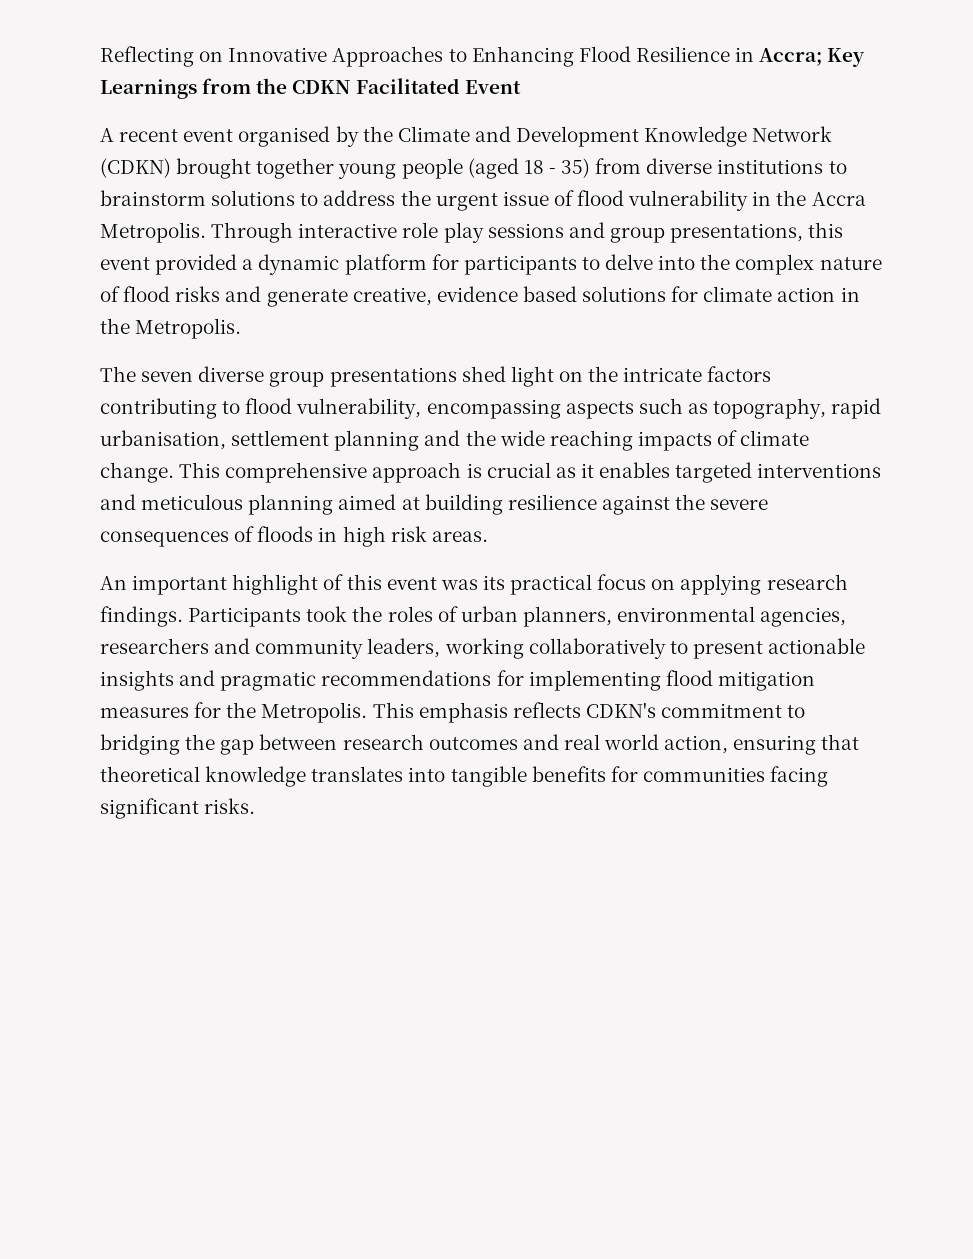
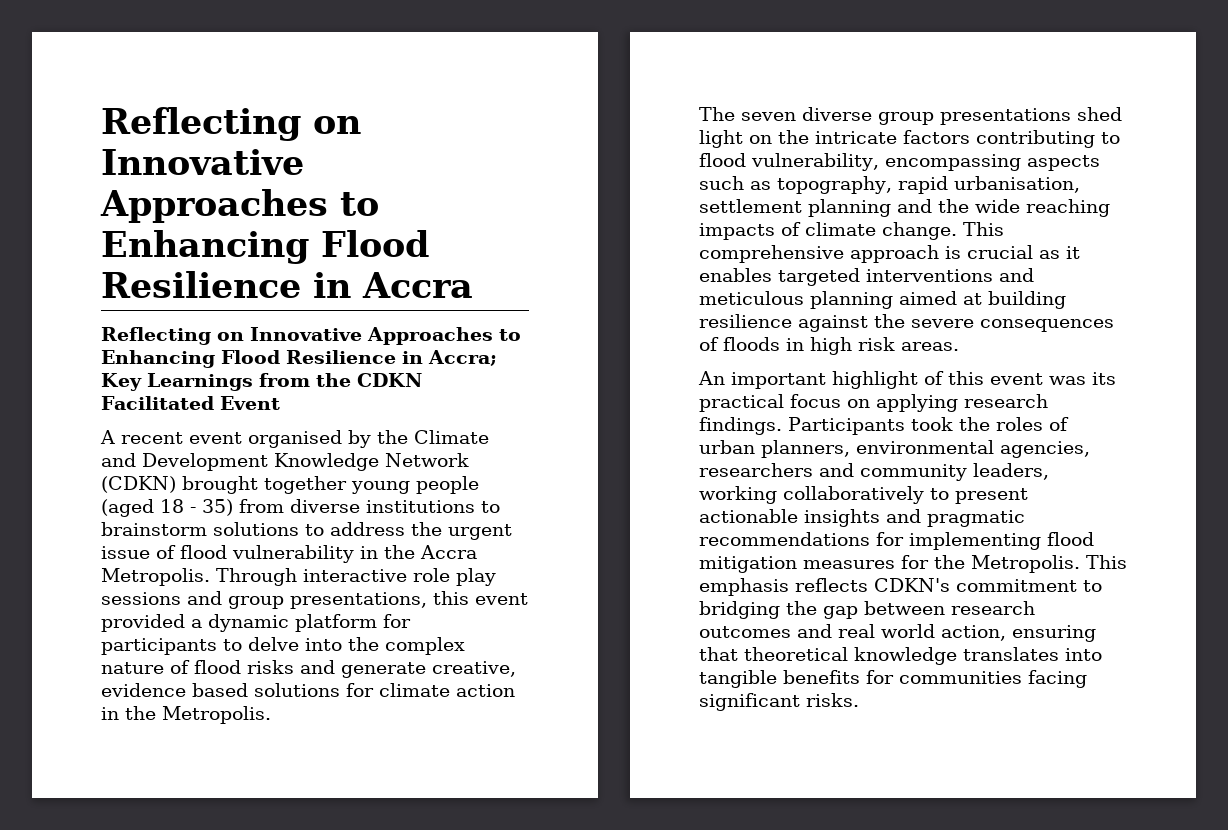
+ Reflecting on Innovative Approaches to Enhancing Flood Resilience in Accra

